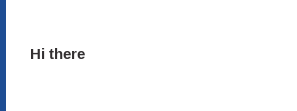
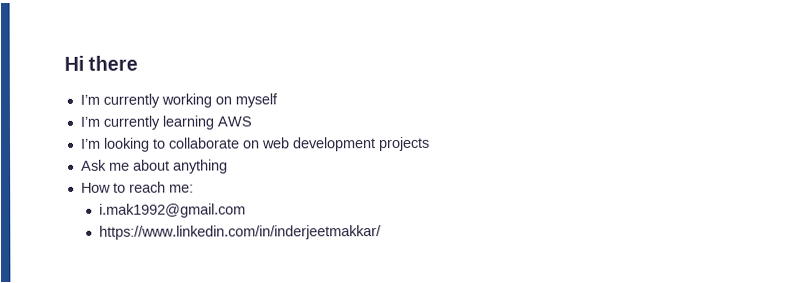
+ I’m currently working on myself
+ I’m currently learning AWS
+ I’m looking to collaborate on web development projects
+ Ask me about anything
+ How to reach me:
+ i.mak1992@gmail.com
+ https://www.linkedin.com/in/inderjeetmakkar/

